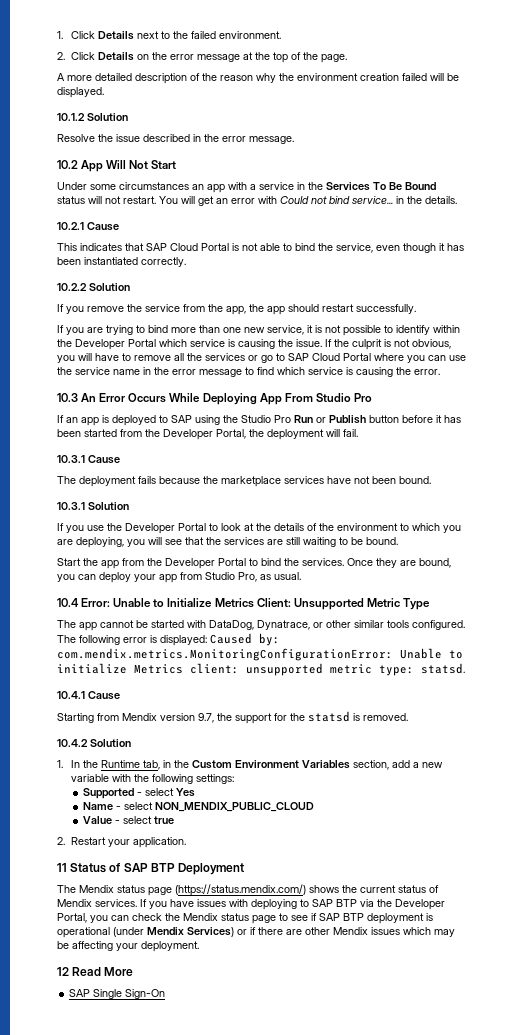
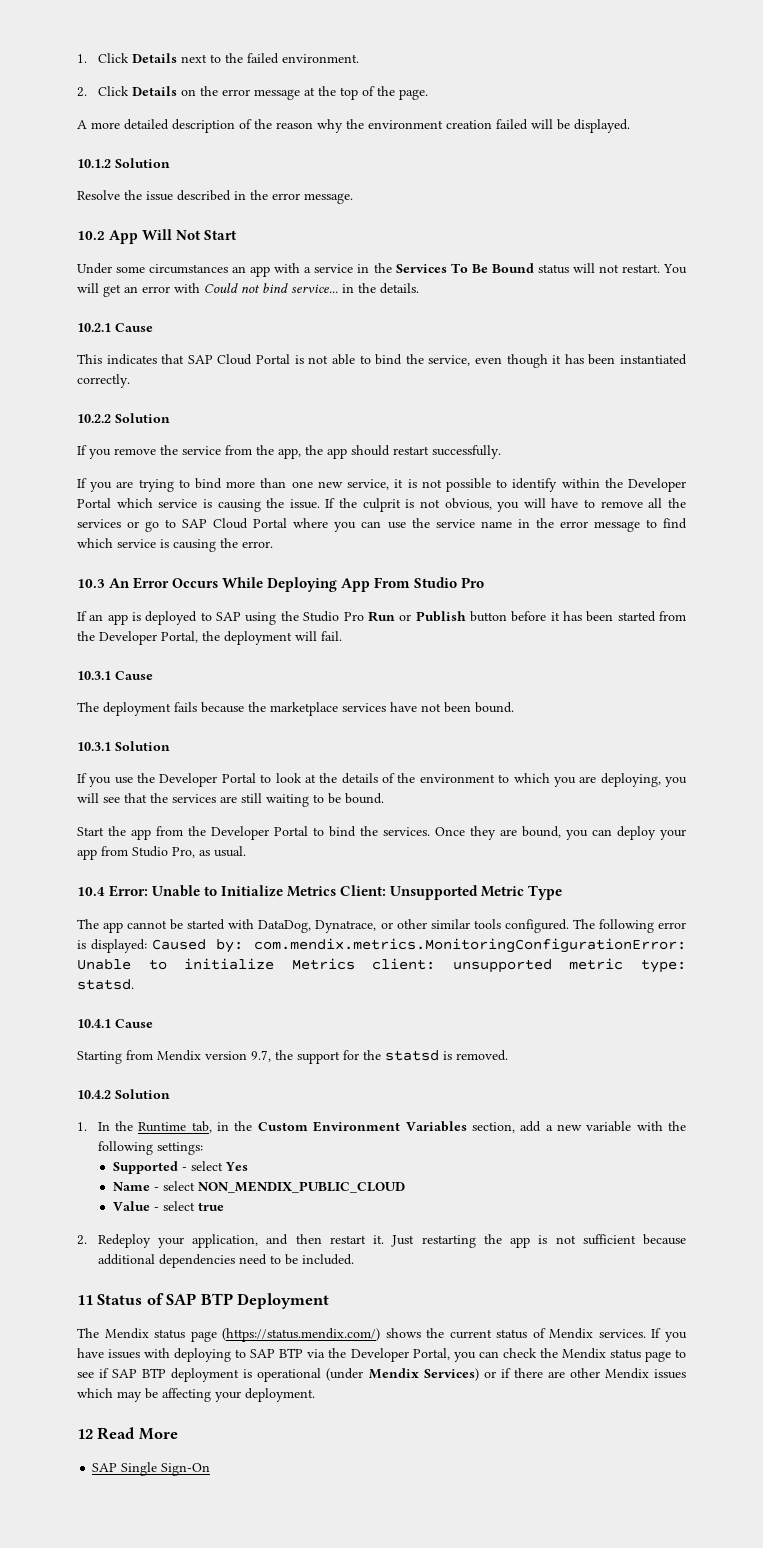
- 2. Restart your application.
+ 2. Redeploy your application, and then restart it. Just restarting the app is not sufficient because additional dependencies need to be included.

